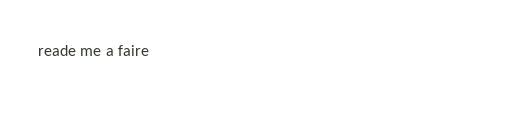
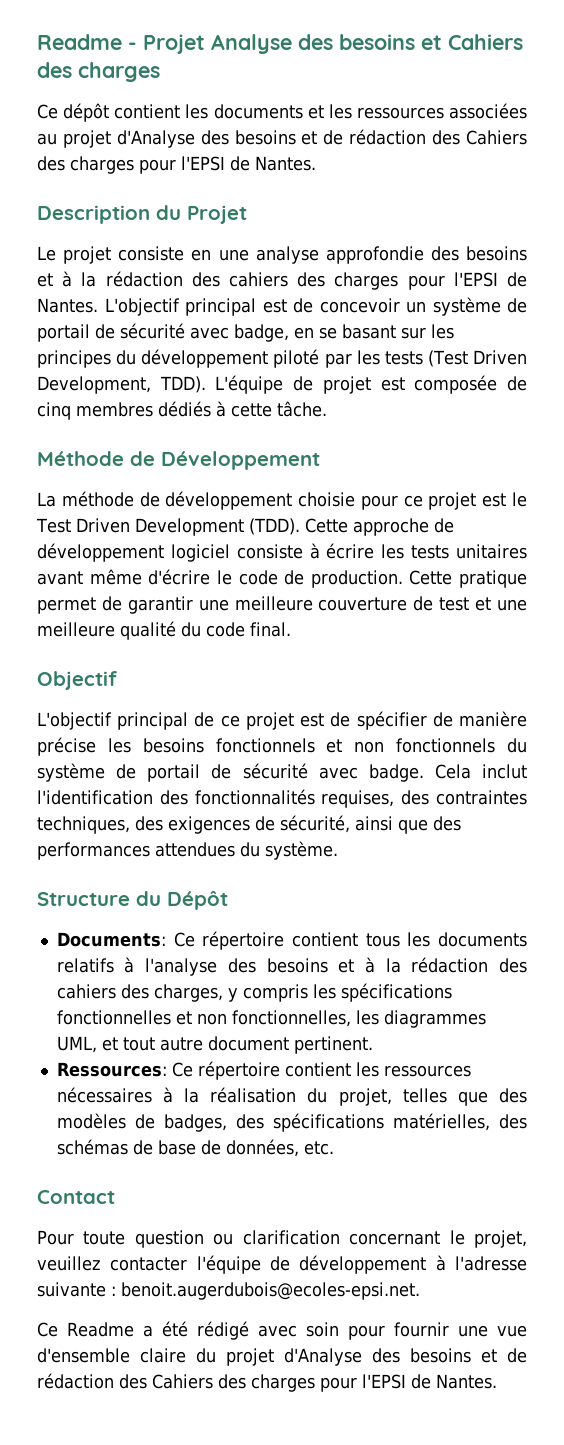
- reade me a faire
+ Readme - Projet Analyse des besoins et Cahiers des charges
+ Ce dépôt contient les documents et les ressources associées au projet d'Analyse des besoins et de rédaction des Cahiers des charges pour l'EPSI de Nantes.
+ Description du Projet
+ Le projet consiste en une analyse approfondie des besoins et à la rédaction des cahiers des charges pour l'EPSI de Nantes. L'objectif principal est de concevoir un système de portail de sécurité avec badge, en se basant sur les principes du développement piloté par les tests (Test Driven Development, TDD). L'équipe de projet est composée de cinq membres dédiés à cette tâche.
+ Méthode de Développement
+ La méthode de développement choisie pour ce projet est le Test Driven Development (TDD). Cette approche de développement logiciel consiste à écrire les tests unitaires avant même d'écrire le code de production. Cette pratique permet de garantir une meilleure couverture de test et une meilleure qualité du code final.
+ Objectif
+ L'objectif principal de ce projet est de spécifier de manière précise les besoins fonctionnels et non fonctionnels du système de portail de sécurité avec badge. Cela inclut l'identification des fonctionnalités requises, des contraintes techniques, des exigences de sécurité, ainsi que des performances attendues du système.
+ Structure du Dépôt
+ Documents: Ce répertoire contient tous les documents relatifs à l'analyse des besoins et à la rédaction des cahiers des charges, y compris les spécifications fonctionnelles et non fonctionnelles, les diagrammes UML, et tout autre document pertinent.
+ Ressources: Ce répertoire contient les ressources nécessaires à la réalisation du projet, telles que des modèles de badges, des spécifications matérielles, des schémas de base de données, etc.
+ Contact
+ Pour toute question ou clarification concernant le projet, veuillez contacter l'équipe de développement à l'adresse suivante : benoit.augerdubois@ecoles-epsi.net.
+ Ce Readme a été rédigé avec soin pour fournir une vue d'ensemble claire du projet d'Analyse des besoins et de rédaction des Cahiers des charges pour l'EPSI de Nantes.

